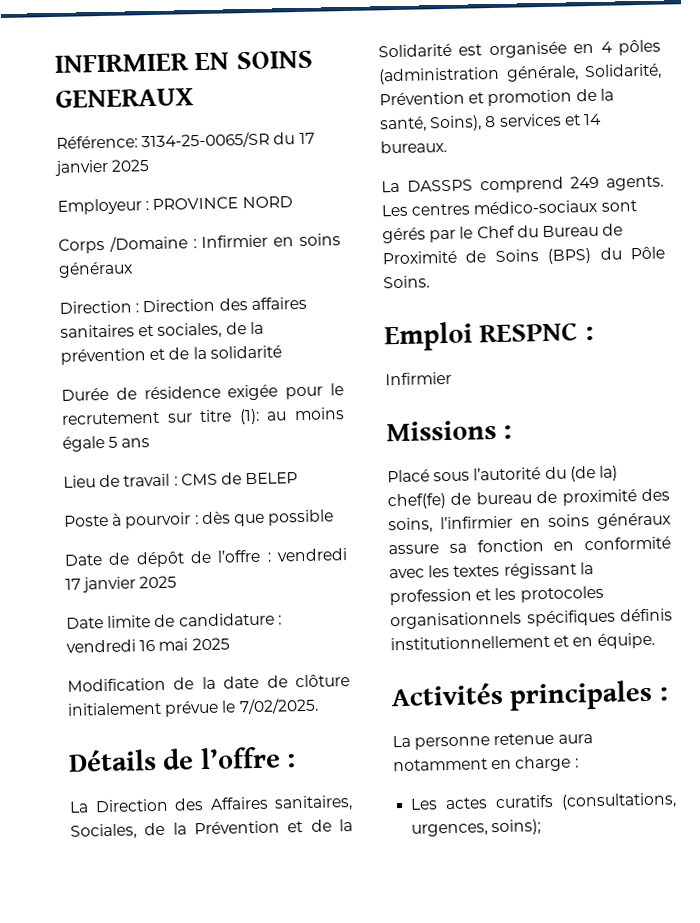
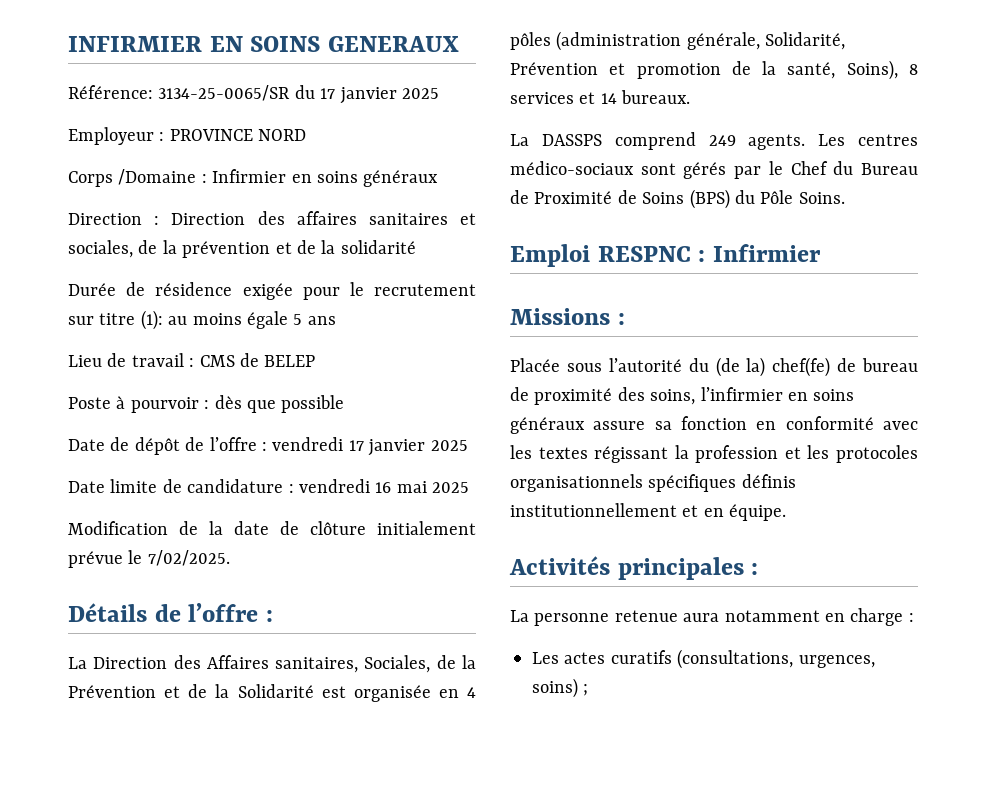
- Emploi RESPNC :
- Infirmier
+ Emploi RESPNC : Infirmier
- Placé sous l’autorité du (de la) chef(fe) de bureau de proximité des soins, l’infirmier en soins généraux assure sa fonction en conformité avec les textes régissant la profession et les protocoles organisationnels spécifiques définis institutionnellement et en équipe.
+ Placée sous l’autorité du (de la) chef(fe) de bureau de proximité des soins, l’infirmier en soins généraux assure sa fonction en conformité avec les textes régissant la profession et les protocoles organisationnels spécifiques définis institutionnellement et en équipe.
- Les actes curatifs (consultations, urgences, soins);
+ Les actes curatifs (consultations, urgences, soins) ;

